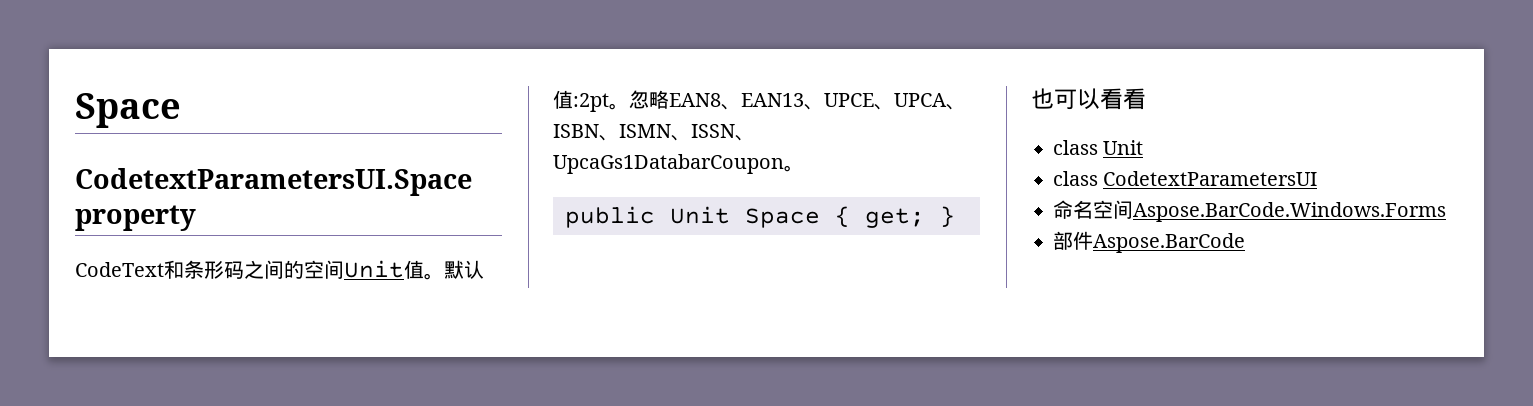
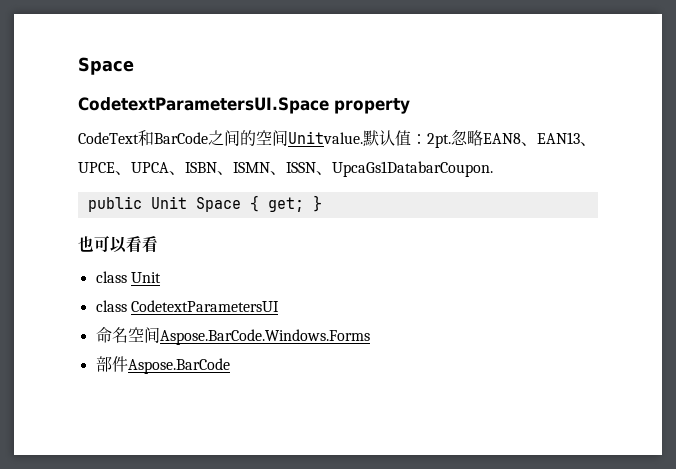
- CodeText和条形码之间的空间Unit值。默认值:2pt。
+ CodeText和BarCode之间的空间Unitvalue.默认值：2pt.
- 忽略EAN8、EAN13、UPCE、UPCA、ISBN、ISMN、ISSN、UpcaGs1DatabarCoupon。
+ 忽略EAN8、EAN13、UPCE、UPCA、ISBN、ISMN、ISSN、UpcaGs1DatabarCoupon.

